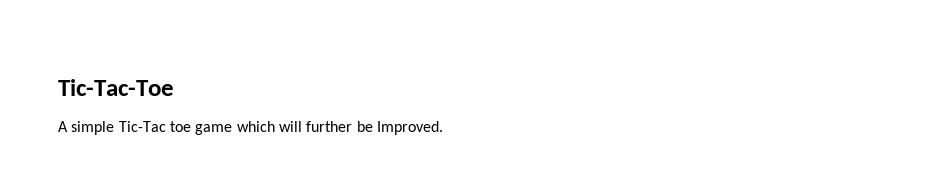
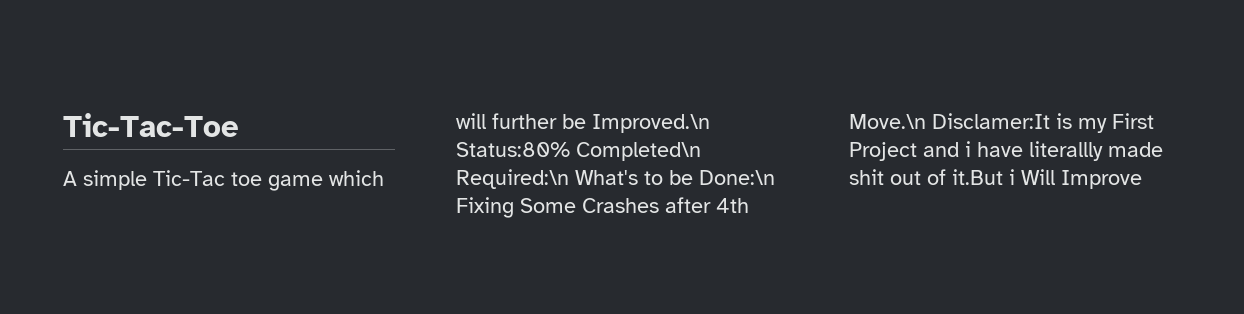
- A simple Tic-Tac toe game which will further be Improved.
+ A simple Tic-Tac toe game which will further be Improved.\n Status:80% Completed\n Required:\n What's to be Done:\n Fixing Some Crashes after 4th Move.\n Disclamer:It is my First Project and i have literallly made shit out of it.But i Will Improve

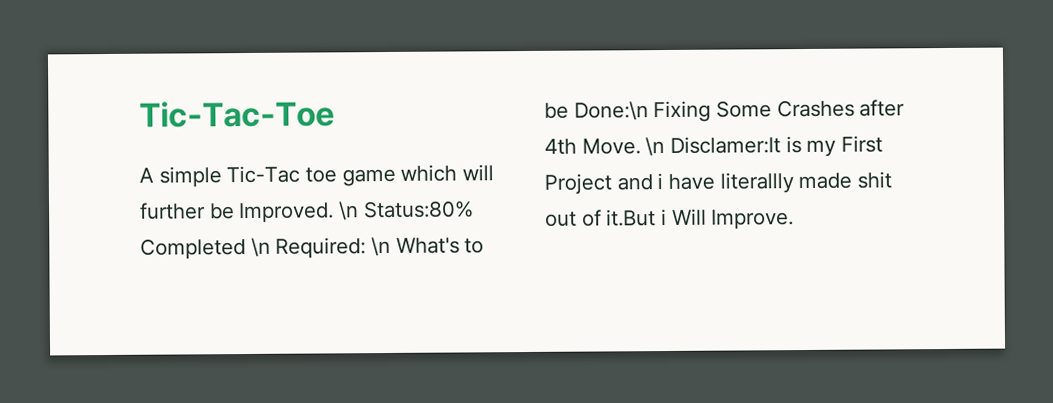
- A simple Tic-Tac toe game which will further be Improved.\n Status:80% Completed\n Required:\n What's to be Done:\n Fixing Some Crashes after 4th Move.\n Disclamer:It is my First Project and i have literallly made shit out of it.But i Will Improve
+ A simple Tic-Tac toe game which will further be Improved. \n Status:80% Completed \n Required: \n What's to be Done:\n Fixing Some Crashes after 4th Move. \n Disclamer:It is my First Project and i have literallly made shit out of it.But i Will Improve.

